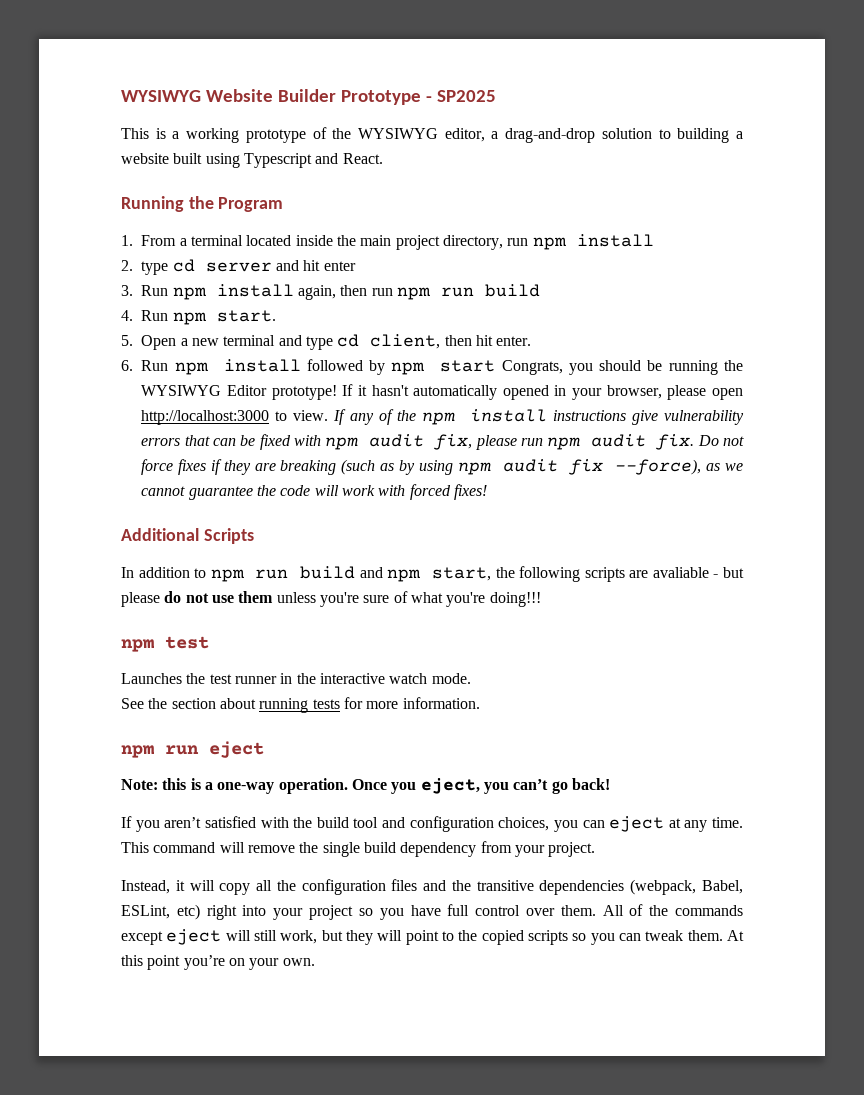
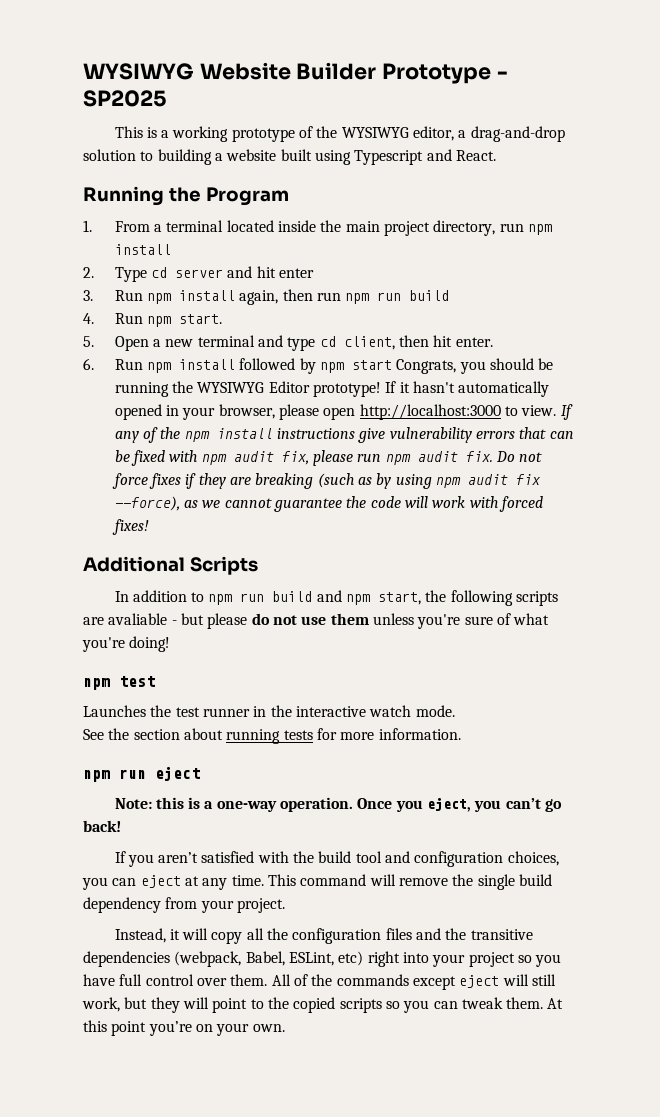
- 2. type cd server and hit enter
+ 2. Type cd server and hit enter
- In addition to npm run build and npm start, the following scripts are avaliable - but please do not use them unless you're sure of what you're doing!!!
+ In addition to npm run build and npm start, the following scripts are avaliable - but please do not use them unless you're sure of what you're doing!

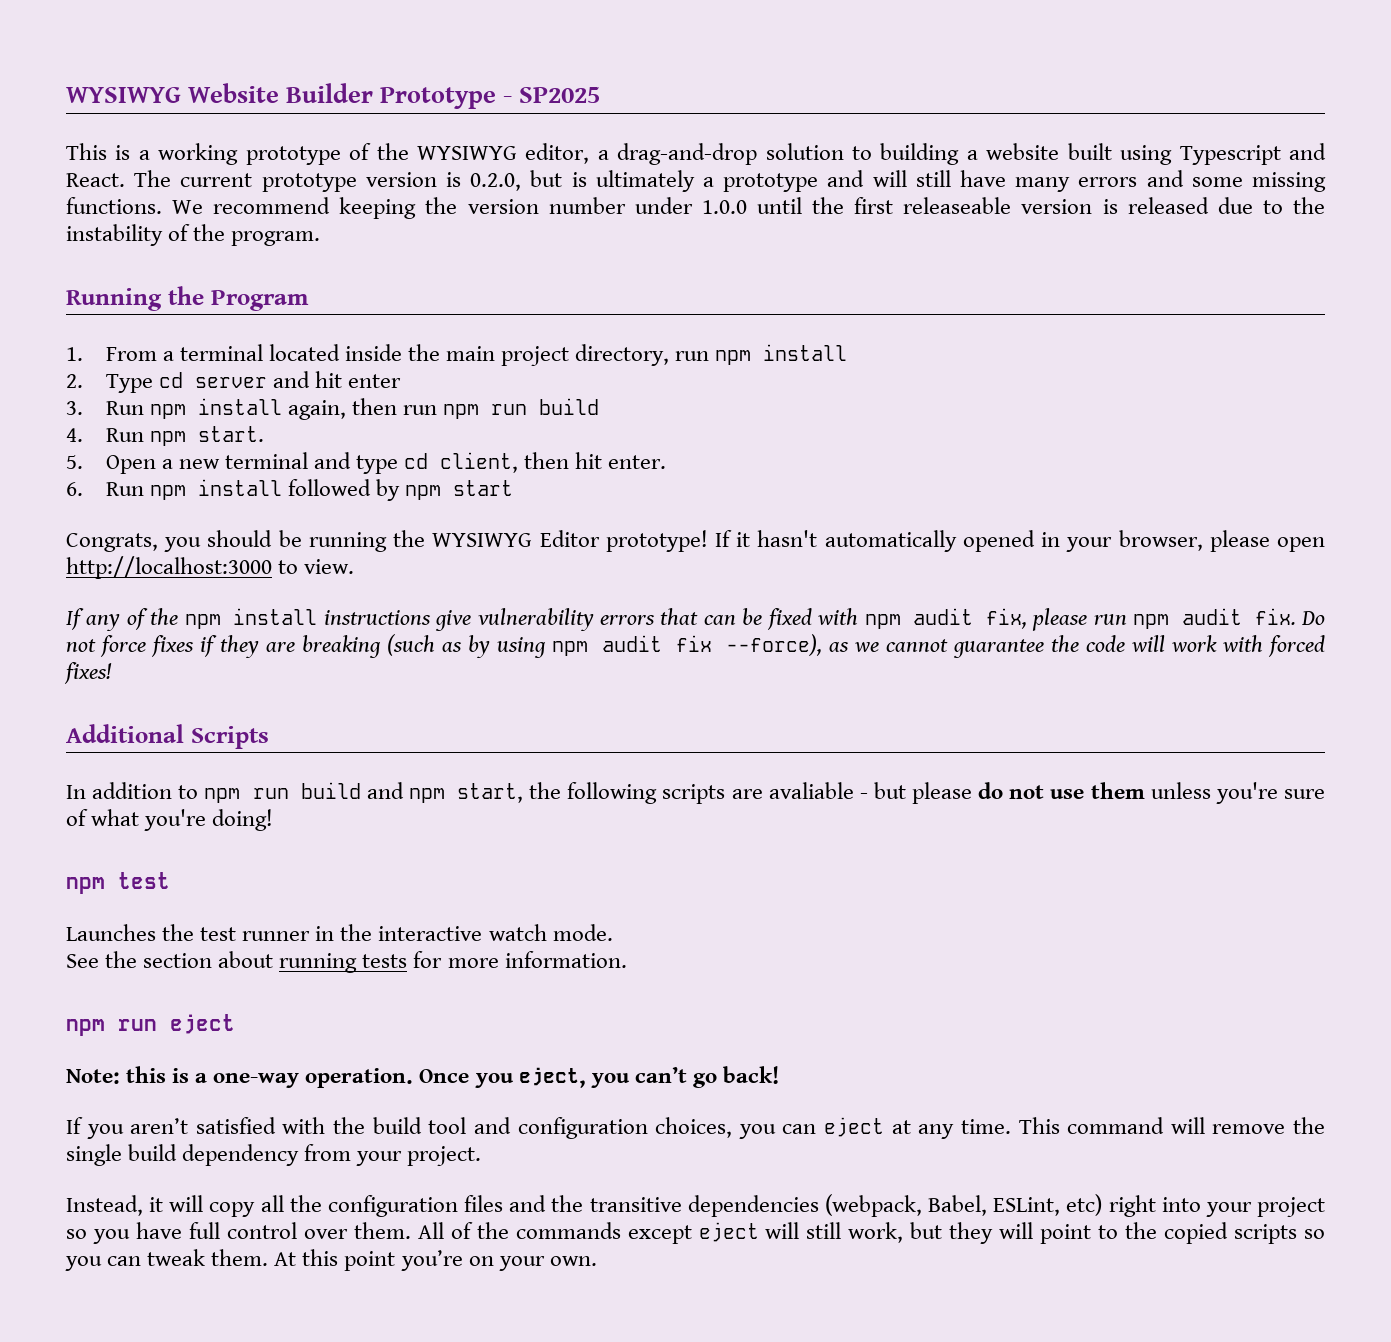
+ The current prototype version is 0.2.0, but is ultimately a prototype and will still have many errors and some missing functions. We recommend keeping the version number under 1.0.0 until the first releaseable version is released due to the instability of the program.
- 6. Run npm install followed by npm start Congrats, you should be running the WYSIWYG Editor prototype!
+ 6. Run npm install followed by npm start
+ Congrats, you should be running the WYSIWYG Editor prototype!
- If it hasn't automatically opened in your browser, please open http://localhost:3000 to view. If any of the npm install instructions give vulnerability errors that can be fixed with npm audit fix, please run npm audit fix.
+ If it hasn't automatically opened in your browser, please open http://localhost:3000 to view.
+ If any of the npm install instructions give vulnerability errors that can be fixed with npm audit fix, please run npm audit fix.

